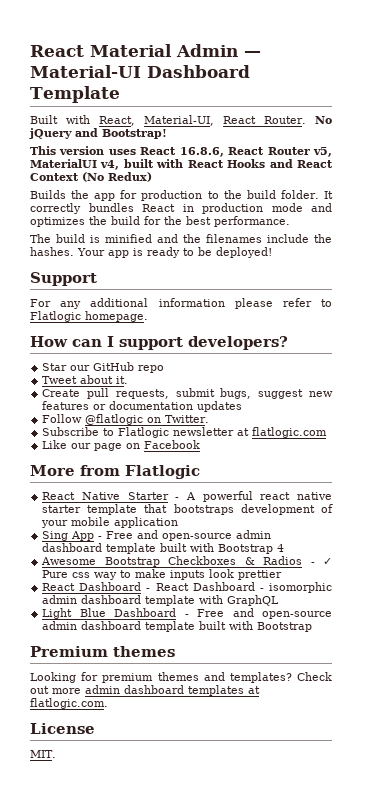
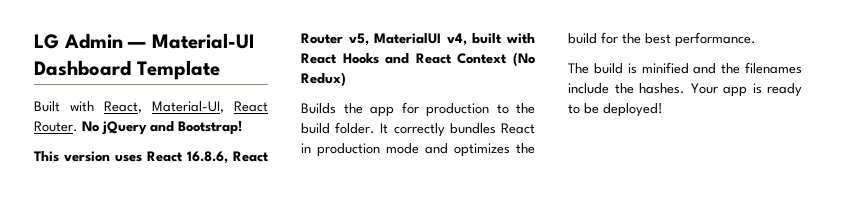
- React Material Admin — Material-UI Dashboard Template
+ LG Admin — Material-UI Dashboard Template
- Support
- For any additional information please refer to Flatlogic homepage.
- How can I support developers?
- Star our GitHub repo
- Tweet about it.
- Create pull requests, submit bugs, suggest new features or documentation updates
- Follow @flatlogic on Twitter.
- Subscribe to Flatlogic newsletter at flatlogic.com
- Like our page on Facebook
- More from Flatlogic
- React Native Starter - A powerful react native starter template that bootstraps development of your mobile application
- Sing App - Free and open-source admin dashboard template built with Bootstrap 4
- Awesome Bootstrap Checkboxes & Radios - ✓ Pure css way to make inputs look prettier
- React Dashboard - React Dashboard - isomorphic admin dashboard template with GraphQL
- Light Blue Dashboard - Free and open-source admin dashboard template built with Bootstrap
- Premium themes
- Looking for premium themes and templates? Check out more admin dashboard templates at flatlogic.com.
- License
- MIT.

